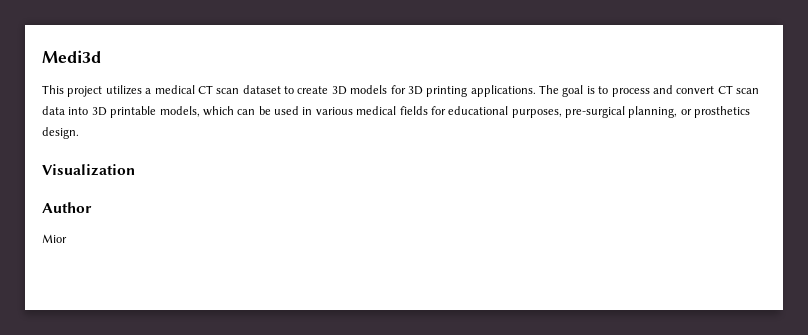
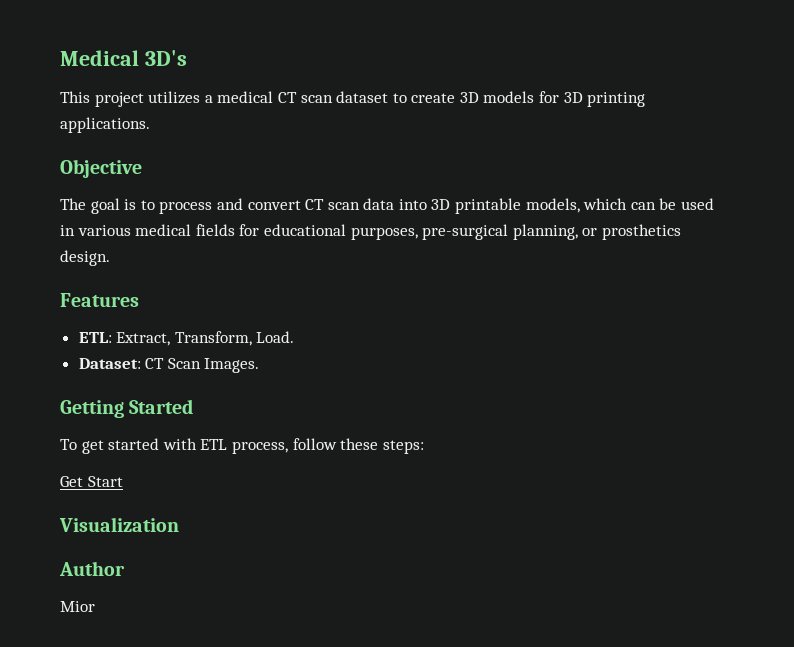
- Medi3d
+ Medical 3D's
- This project utilizes a medical CT scan dataset to create 3D models for 3D printing applications. The goal is to process and convert CT scan data into 3D printable models, which can be used in various medical fields for educational purposes, pre-surgical planning, or prosthetics design.
+ This project utilizes a medical CT scan dataset to create 3D models for 3D printing applications.
+ Objective
+ The goal is to process and convert CT scan data into 3D printable models, which can be used in various medical fields for educational purposes, pre-surgical planning, or prosthetics design.
+ Features
+ ETL: Extract, Transform, Load.
+ Dataset: CT Scan Images.
+ Getting Started
+ To get started with ETL process, follow these steps:
+ Get Start

